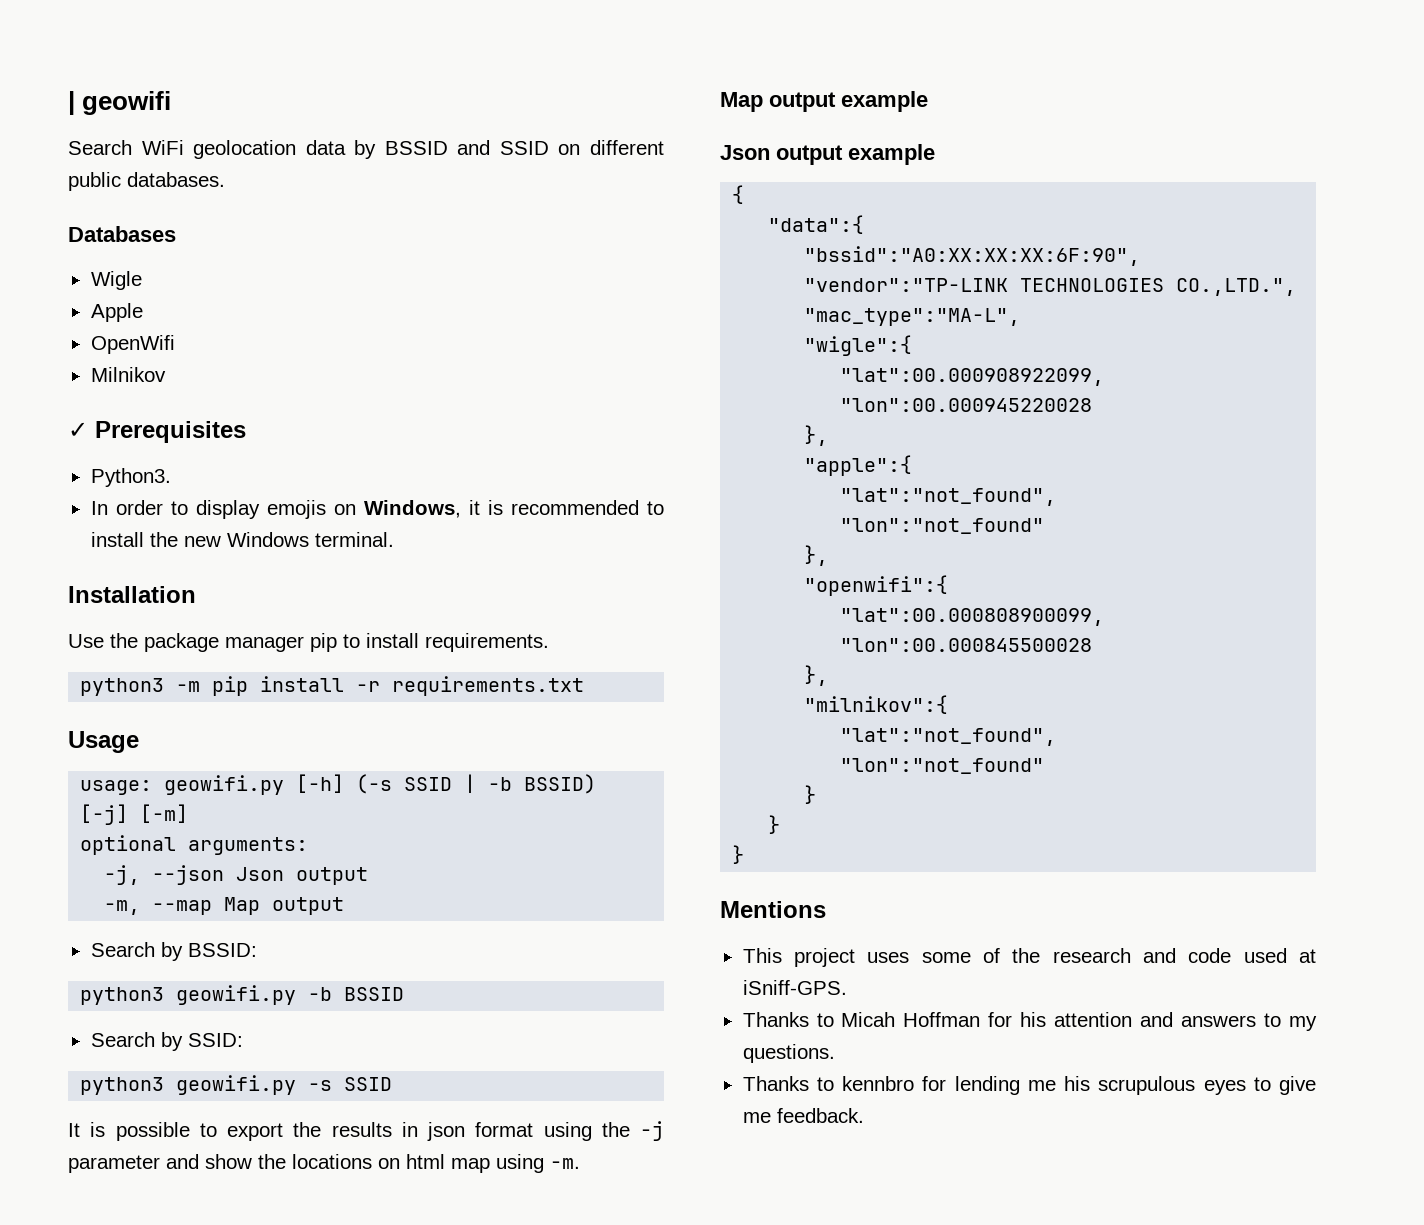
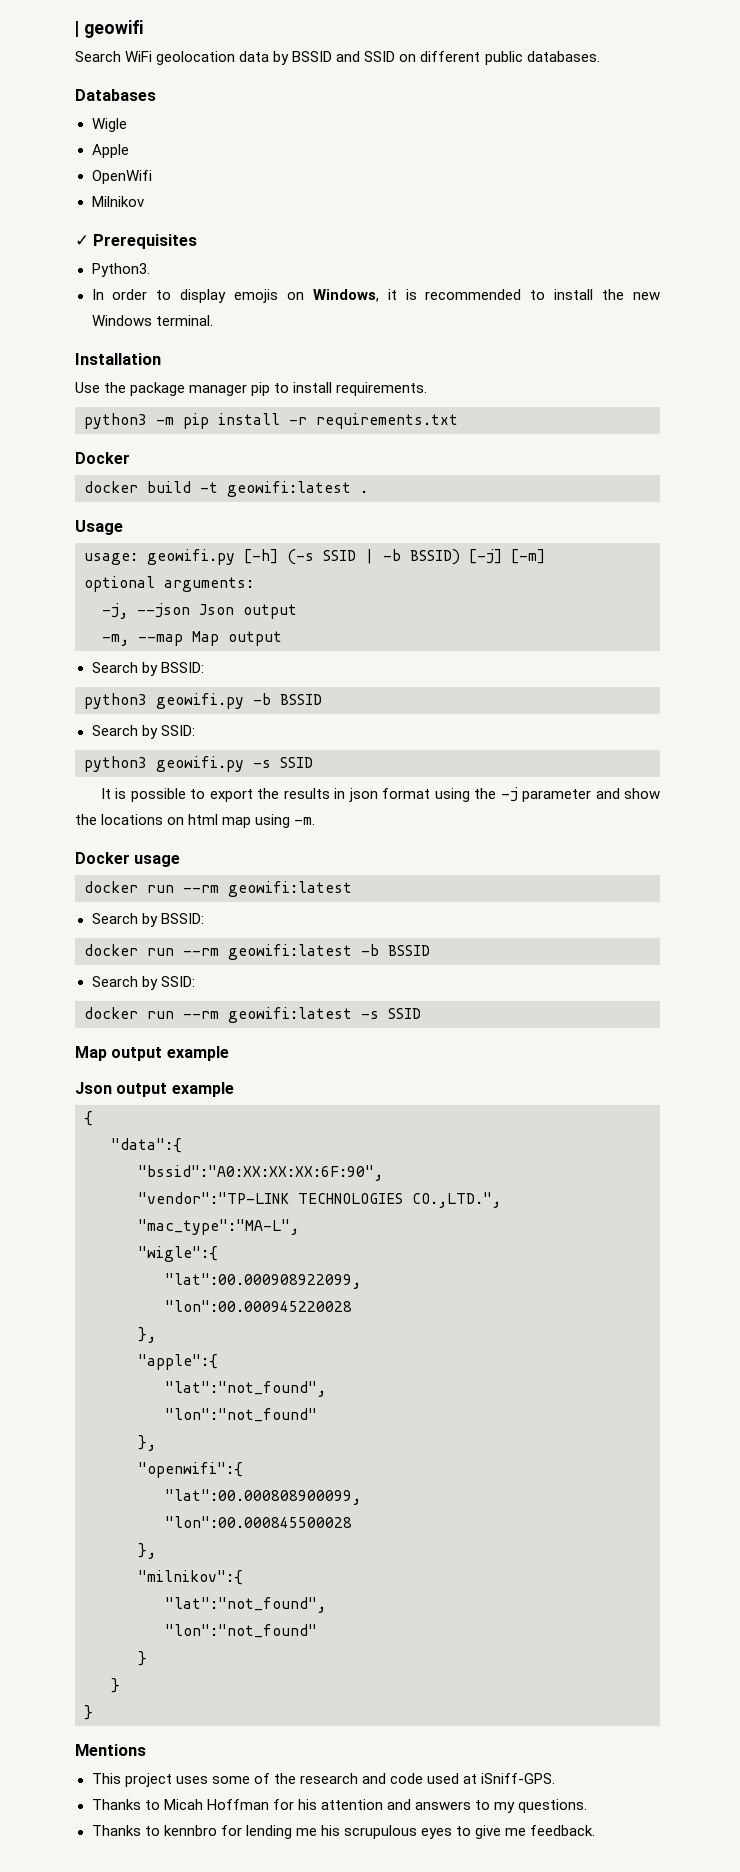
  python3 -m pip install -r requirements.txt
+ Docker
+ docker build -t geowifi:latest .
+ Docker usage
+ docker run --rm geowifi:latest
+ Search by BSSID:
+ docker run --rm geowifi:latest -b BSSID
+ Search by SSID:
+ docker run --rm geowifi:latest -s SSID

